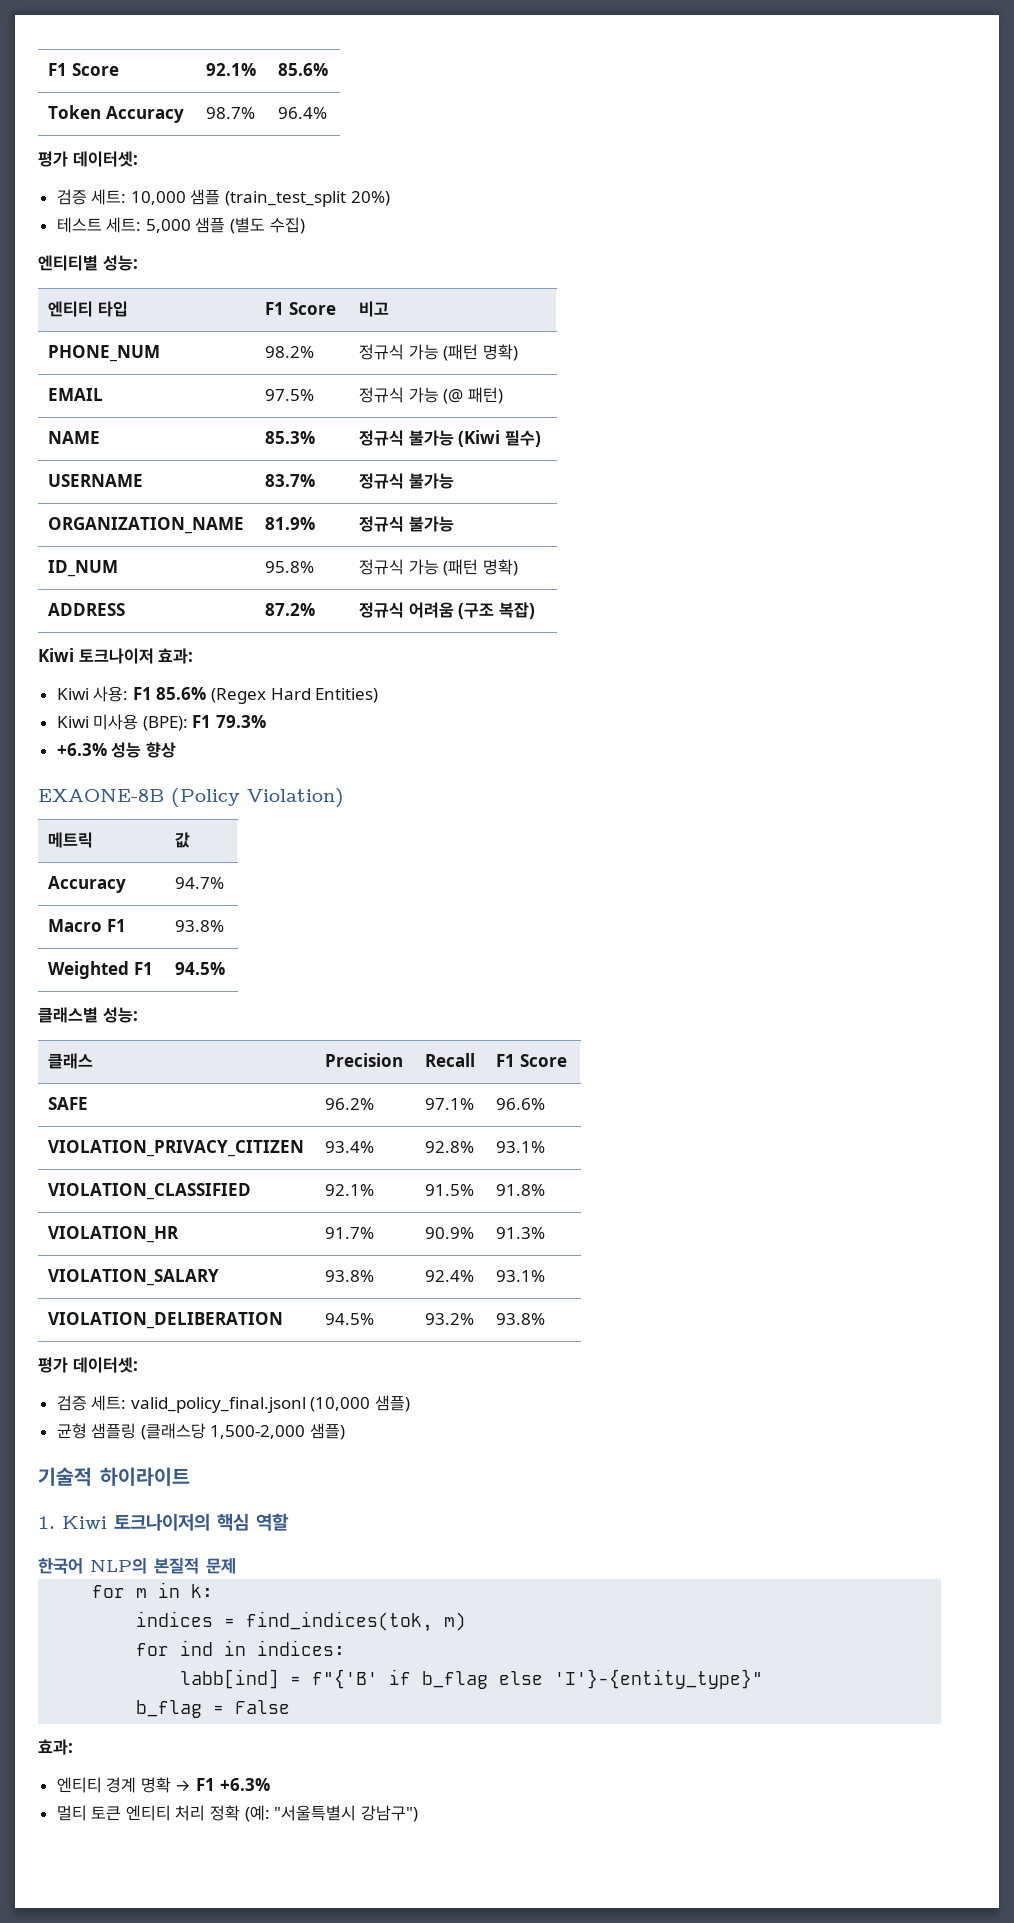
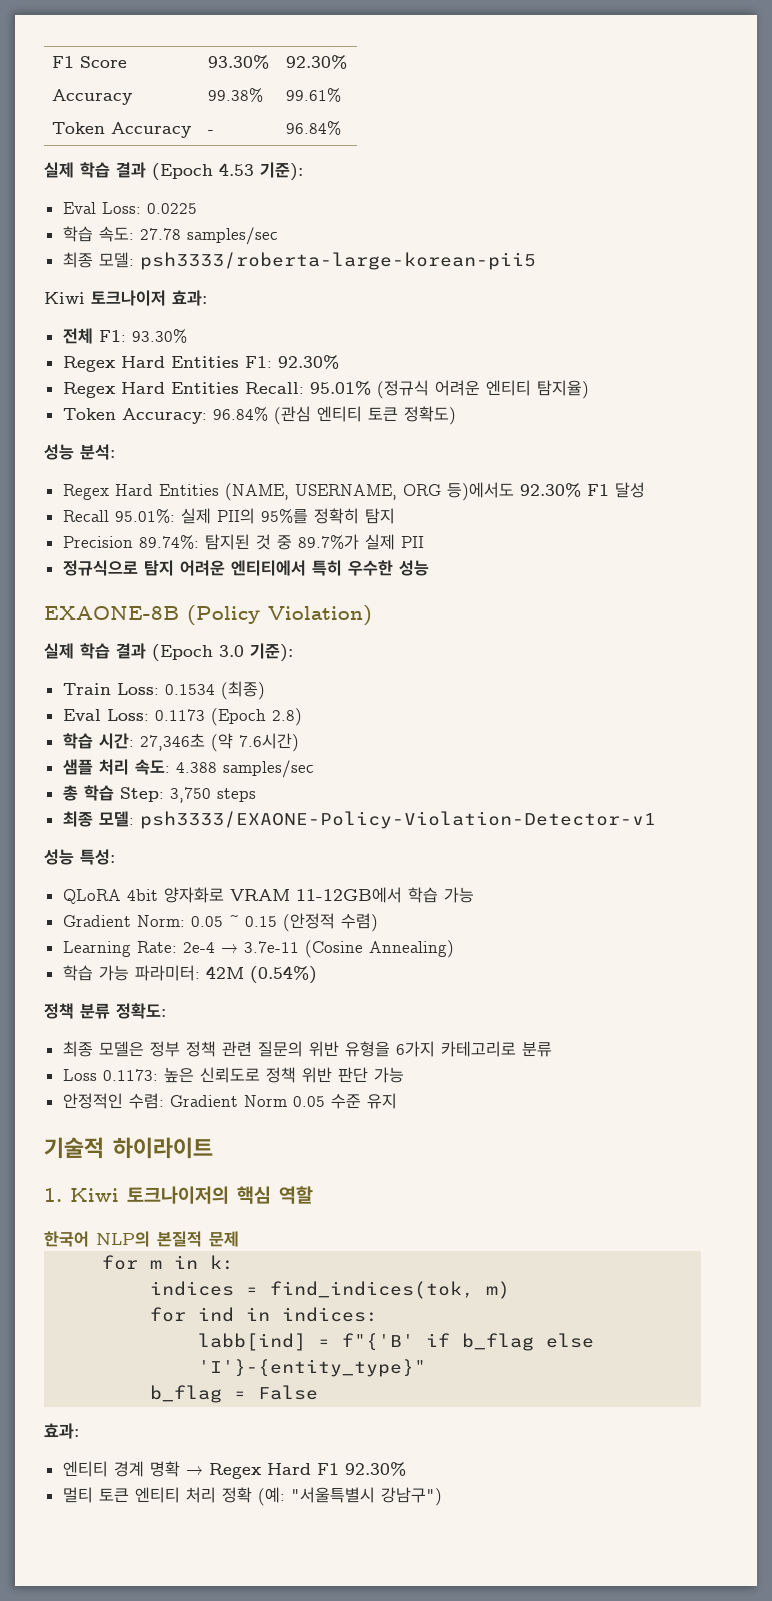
- F1 Score | 92.1% | 85.6%
- Token Accuracy | 98.7% | 96.4%
- 평가 데이터셋:
- 검증 세트: 10,000 샘플 (train_test_split 20%)
- 테스트 세트: 5,000 샘플 (별도 수집)
- 엔티티별 성능:
- 엔티티 타입 | F1 Score | 비고
- PHONE_NUM | 98.2% | 정규식 가능 (패턴 명확)
- EMAIL | 97.5% | 정규식 가능 (@ 패턴)
- NAME | 85.3% | 정규식 불가능 (Kiwi 필수)
- USERNAME | 83.7% | 정규식 불가능
- ORGANIZATION_NAME | 81.9% | 정규식 불가능
- ID_NUM | 95.8% | 정규식 가능 (패턴 명확)
- ADDRESS | 87.2% | 정규식 어려움 (구조 복잡)
+ F1 Score | 93.30% | 92.30%
+ Accuracy | 99.38% | 99.61%
+ Token Accuracy | - | 96.84%
+ 실제 학습 결과 (Epoch 4.53 기준):
+ Eval Loss: 0.0225
+ 학습 속도: 27.78 samples/sec
+ 최종 모델: psh3333/roberta-large-korean-pii5
  Kiwi 토크나이저 효과:
- Kiwi 사용: F1 85.6% (Regex Hard Entities)
- Kiwi 미사용 (BPE): F1 79.3%
- +6.3% 성능 향상
+ 전체 F1: 93.30%
+ Regex Hard Entities F1: 92.30%
+ Regex Hard Entities Recall: 95.01% (정규식 어려운 엔티티 탐지율)
+ Token Accuracy: 96.84% (관심 엔티티 토큰 정확도)
+ 성능 분석:
+ Regex Hard Entities (NAME, USERNAME, ORG 등)에서도 92.30% F1 달성
+ Recall 95.01%: 실제 PII의 95%를 정확히 탐지
+ Precision 89.74%: 탐지된 것 중 89.7%가 실제 PII
+ 정규식으로 탐지 어려운 엔티티에서 특히 우수한 성능
- 메트릭 | 값
- Accuracy | 94.7%
- Macro F1 | 93.8%
- Weighted F1 | 94.5%
- 클래스별 성능:
- 클래스 | Precision | Recall | F1 Score
- SAFE | 96.2% | 97.1% | 96.6%
- VIOLATION_PRIVACY_CITIZEN | 93.4% | 92.8% | 93.1%
- VIOLATION_CLASSIFIED | 92.1% | 91.5% | 91.8%
- VIOLATION_HR | 91.7% | 90.9% | 91.3%
- VIOLATION_SALARY | 93.8% | 92.4% | 93.1%
- VIOLATION_DELIBERATION | 94.5% | 93.2% | 93.8%
- 평가 데이터셋:
- 검증 세트: valid_policy_final.jsonl (10,000 샘플)
- 균형 샘플링 (클래스당 1,500-2,000 샘플)
+ 실제 학습 결과 (Epoch 3.0 기준):
+ Train Loss: 0.1534 (최종)
+ Eval Loss: 0.1173 (Epoch 2.8)
+ 학습 시간: 27,346초 (약 7.6시간)
+ 샘플 처리 속도: 4.388 samples/sec
+ 총 학습 Step: 3,750 steps
+ 최종 모델: psh3333/EXAONE-Policy-Violation-Detector-v1
+ 성능 특성:
+ QLoRA 4bit 양자화로 VRAM 11-12GB에서 학습 가능
+ Gradient Norm: 0.05 ~ 0.15 (안정적 수렴)
+ Learning Rate: 2e-4 → 3.7e-11 (Cosine Annealing)
+ 학습 가능 파라미터: 42M (0.54%)
+ 정책 분류 정확도:
+ 최종 모델은 정부 정책 관련 질문의 위반 유형을 6가지 카테고리로 분류
+ Loss 0.1173: 높은 신뢰도로 정책 위반 판단 가능
+ 안정적인 수렴: Gradient Norm 0.05 수준 유지
- 엔티티 경계 명확 → F1 +6.3%
+ 엔티티 경계 명확 → Regex Hard F1 92.30%

